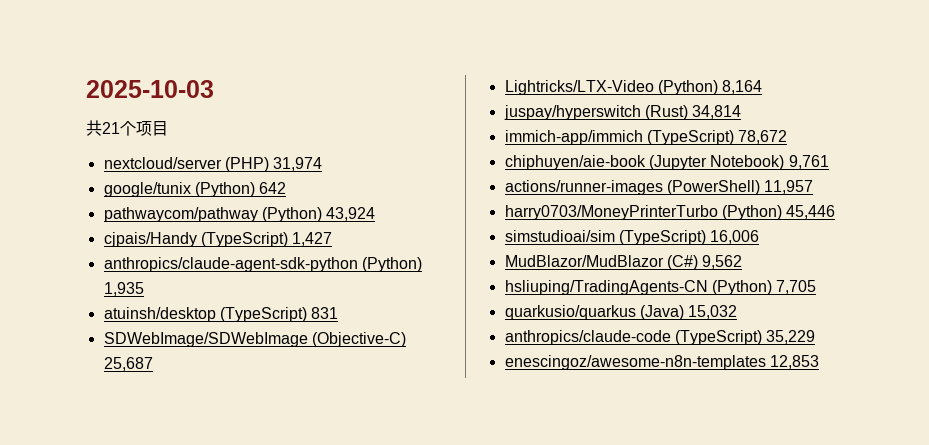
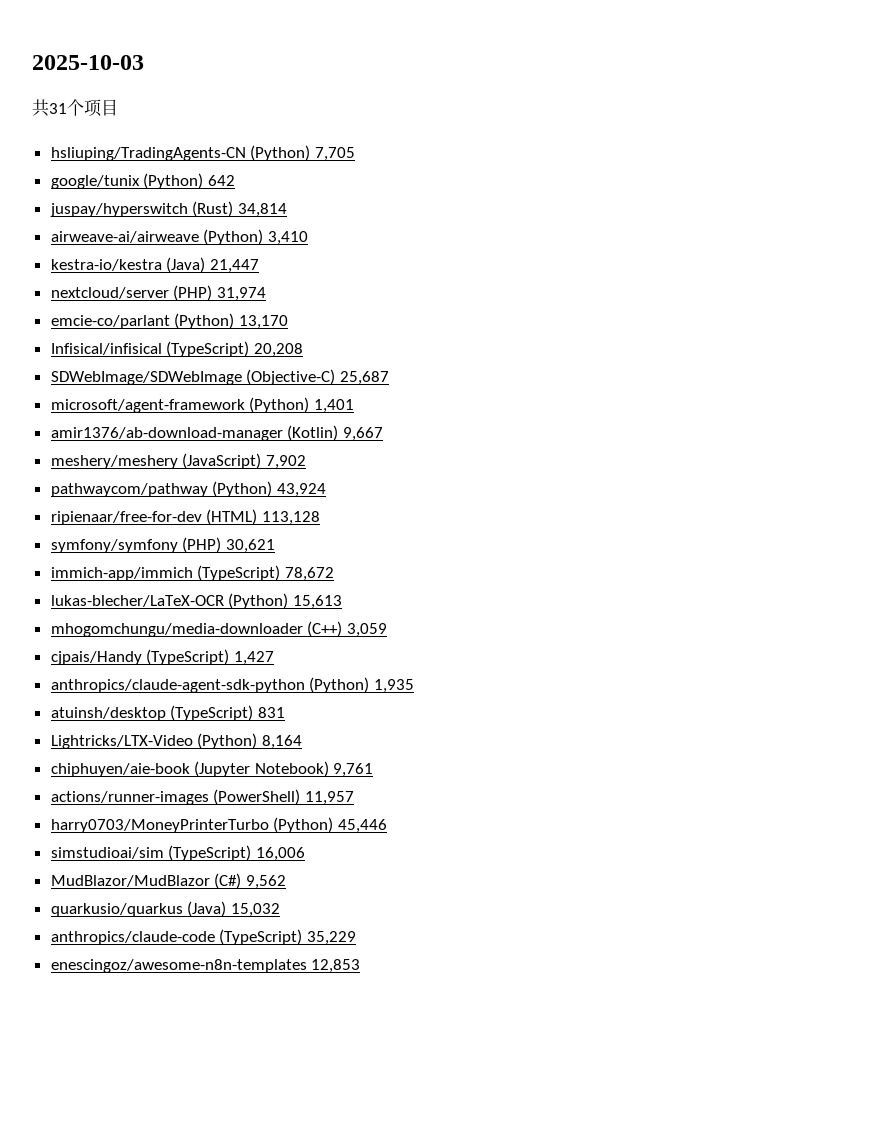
- 共21个项目
+ 共31个项目
+ hsliuping/TradingAgents-CN (Python) 7,705
+ google/tunix (Python) 642
+ juspay/hyperswitch (Rust) 34,814
+ airweave-ai/airweave (Python) 3,410
+ kestra-io/kestra (Java) 21,447
  nextcloud/server (PHP) 31,974
- google/tunix (Python) 642
+ emcie-co/parlant (Python) 13,170
+ Infisical/infisical (TypeScript) 20,208
+ SDWebImage/SDWebImage (Objective-C) 25,687
+ microsoft/agent-framework (Python) 1,401
+ amir1376/ab-download-manager (Kotlin) 9,667
+ meshery/meshery (JavaScript) 7,902
  pathwaycom/pathway (Python) 43,924
+ ripienaar/free-for-dev (HTML) 113,128
+ symfony/symfony (PHP) 30,621
+ immich-app/immich (TypeScript) 78,672
+ lukas-blecher/LaTeX-OCR (Python) 15,613
+ mhogomchungu/media-downloader (C++) 3,059
- SDWebImage/SDWebImage (Objective-C) 25,687
- juspay/hyperswitch (Rust) 34,814
- immich-app/immich (TypeScript) 78,672
- hsliuping/TradingAgents-CN (Python) 7,705

